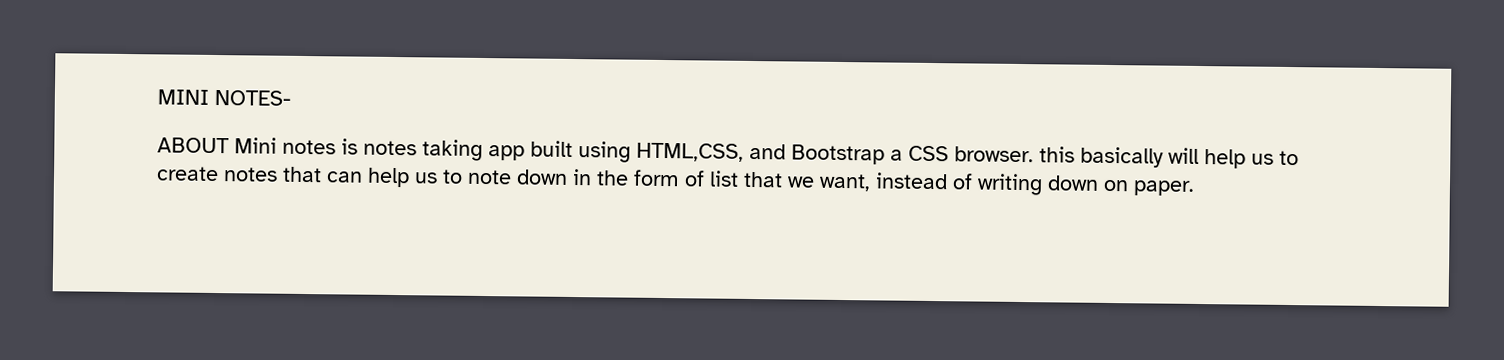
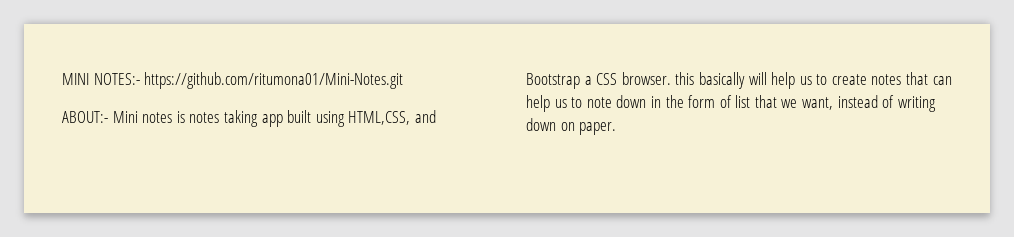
- MINI NOTES-
- ABOUT Mini notes is notes taking app built using HTML,CSS, and Bootstrap a CSS browser. this basically will help us to create notes that can help us to note down in the form of list that we want, instead of writing down on paper.
+ MINI NOTES:- https://github.com/ritumona01/Mini-Notes.git
+ ABOUT:- Mini notes is notes taking app built using HTML,CSS, and Bootstrap a CSS browser. this basically will help us to create notes that can help us to note down in the form of list that we want, instead of writing down on paper.

